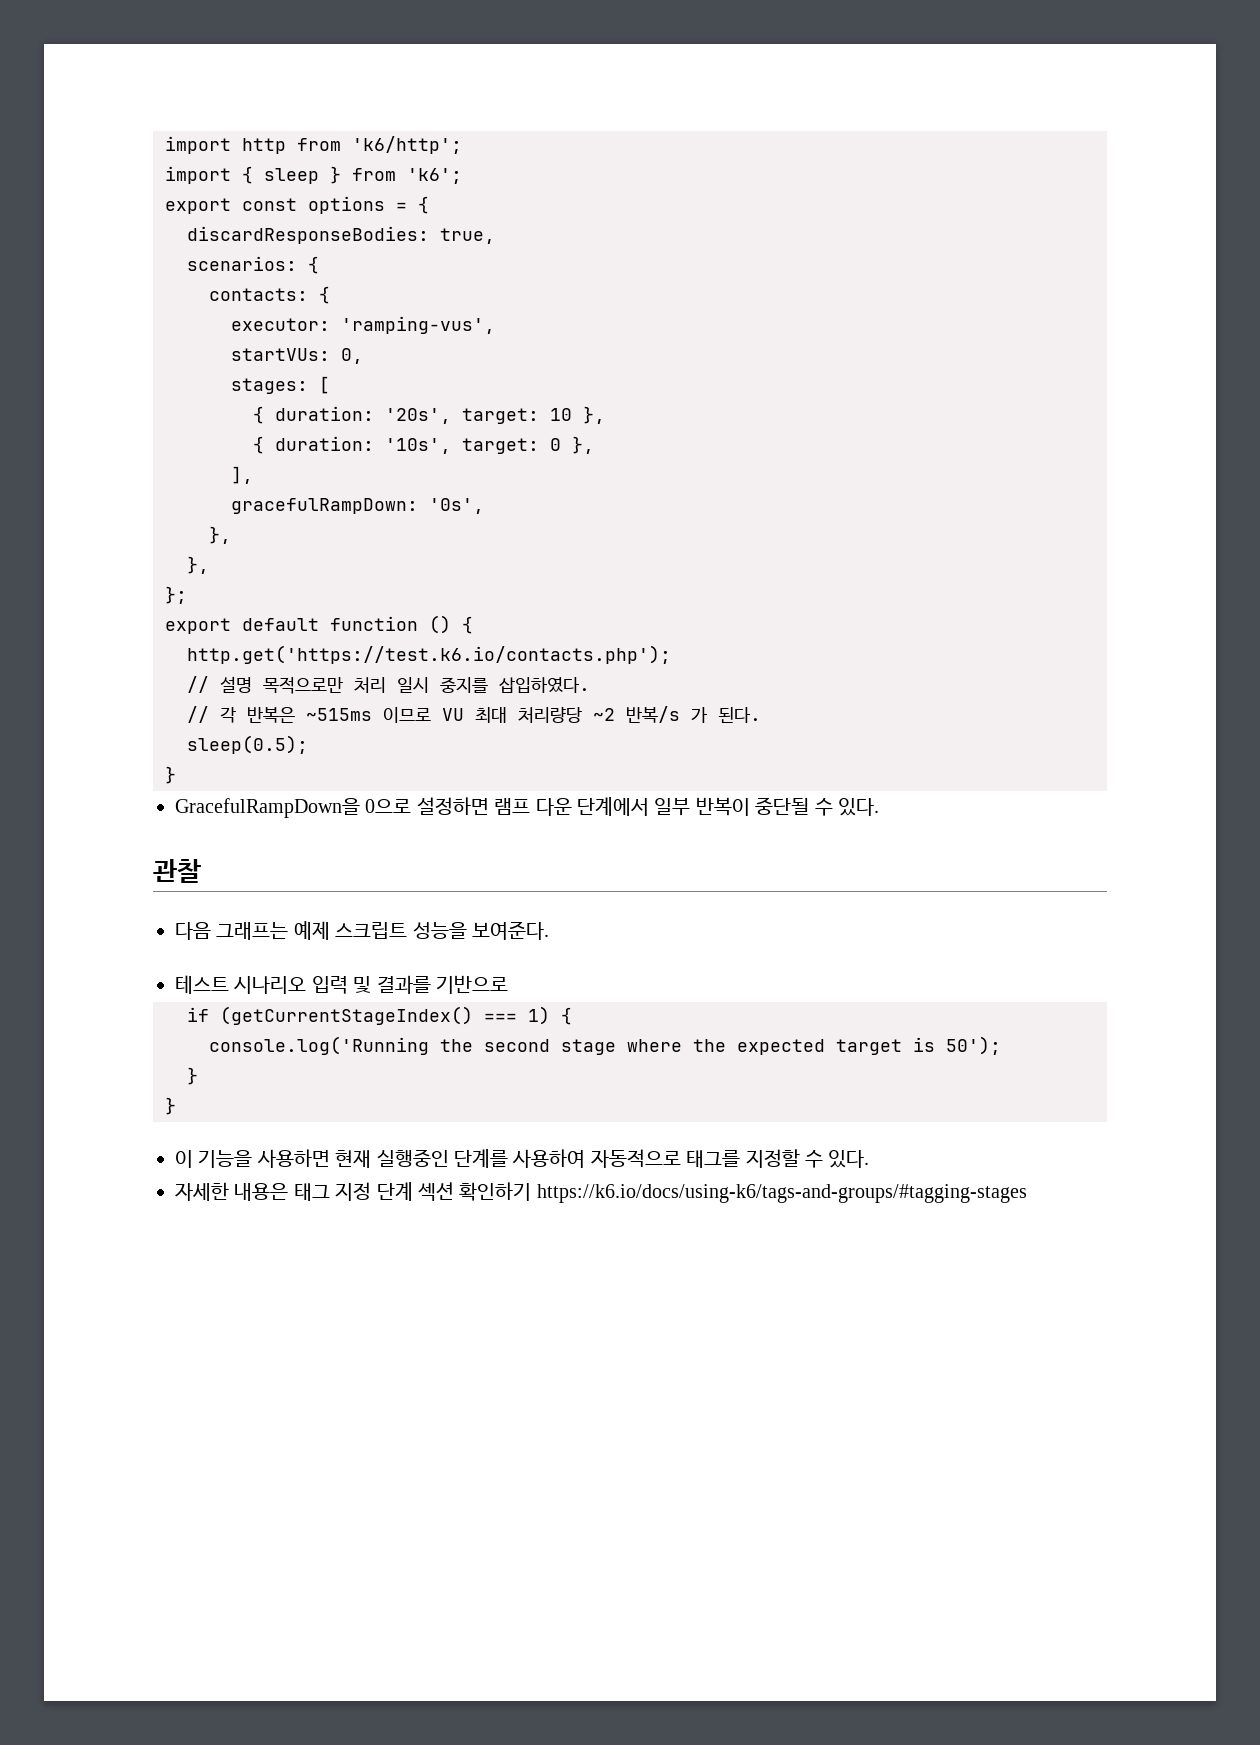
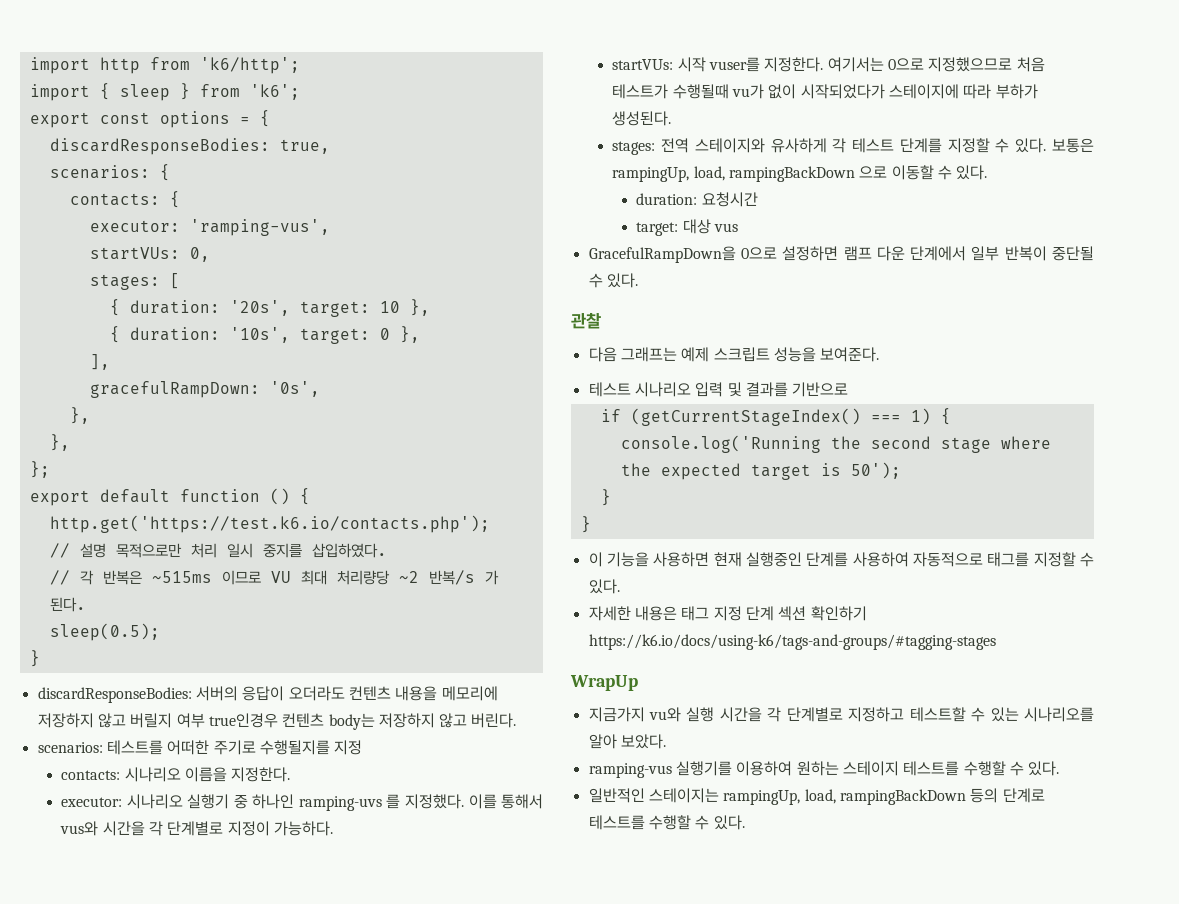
+ discardResponseBodies: 서버의 응답이 오더라도 컨텐츠 내용을 메모리에 저장하지 않고 버릴지 여부 true인경우 컨텐츠 body는 저장하지 않고 버린다.
+ scenarios: 테스트를 어떠한 주기로 수행될지를 지정
+ contacts: 시나리오 이름을 지정한다.
+ executor: 시나리오 실행기 중 하나인 ramping-uvs 를 지정했다. 이를 통해서 vus와 시간을 각 단계별로 지정이 가능하다.
+ startVUs: 시작 vuser를 지정한다. 여기서는 0으로 지정했으므로 처음 테스트가 수행될때 vu가 없이 시작되었다가 스테이지에 따라 부하가 생성된다.
+ stages: 전역 스테이지와 유사하게 각 테스트 단계를 지정할 수 있다. 보통은 rampingUp, load, rampingBackDown 으로 이동할 수 있다.
+ duration: 요청시간
+ target: 대상 vus
+ WrapUp
+ 지금가지 vu와 실행 시간을 각 단계별로 지정하고 테스트할 수 있는 시나리오를 알아 보았다.
+ ramping-vus 실행기를 이용하여 원하는 스테이지 테스트를 수행할 수 있다.
+ 일반적인 스테이지는 rampingUp, load, rampingBackDown 등의 단계로 테스트를 수행할 수 있다.

